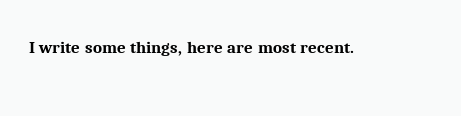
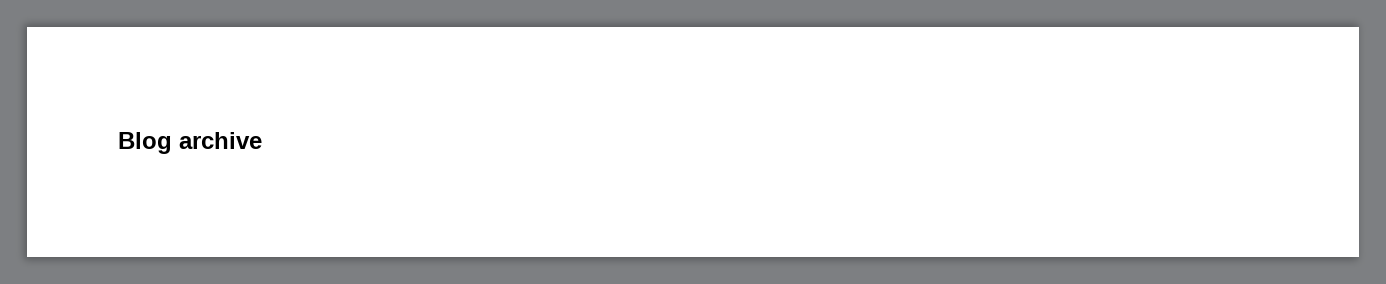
- I write some things, here are most recent.
+ Blog archive

